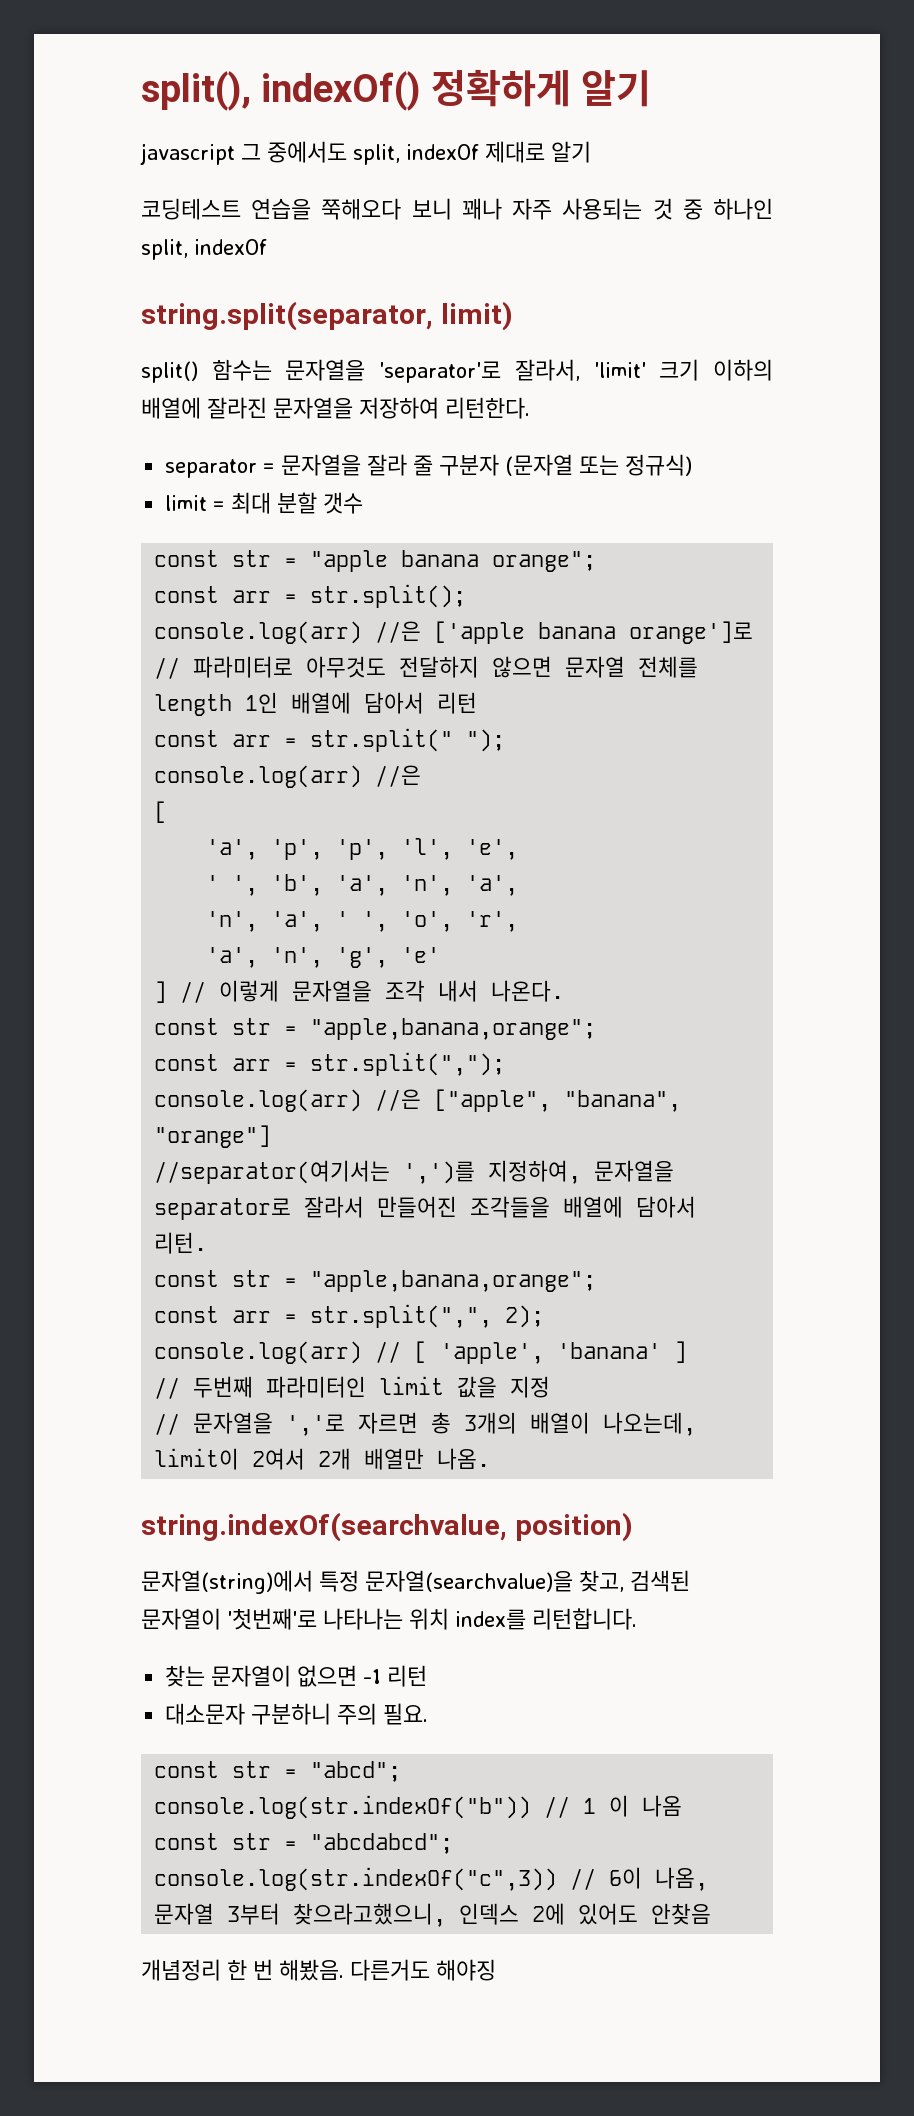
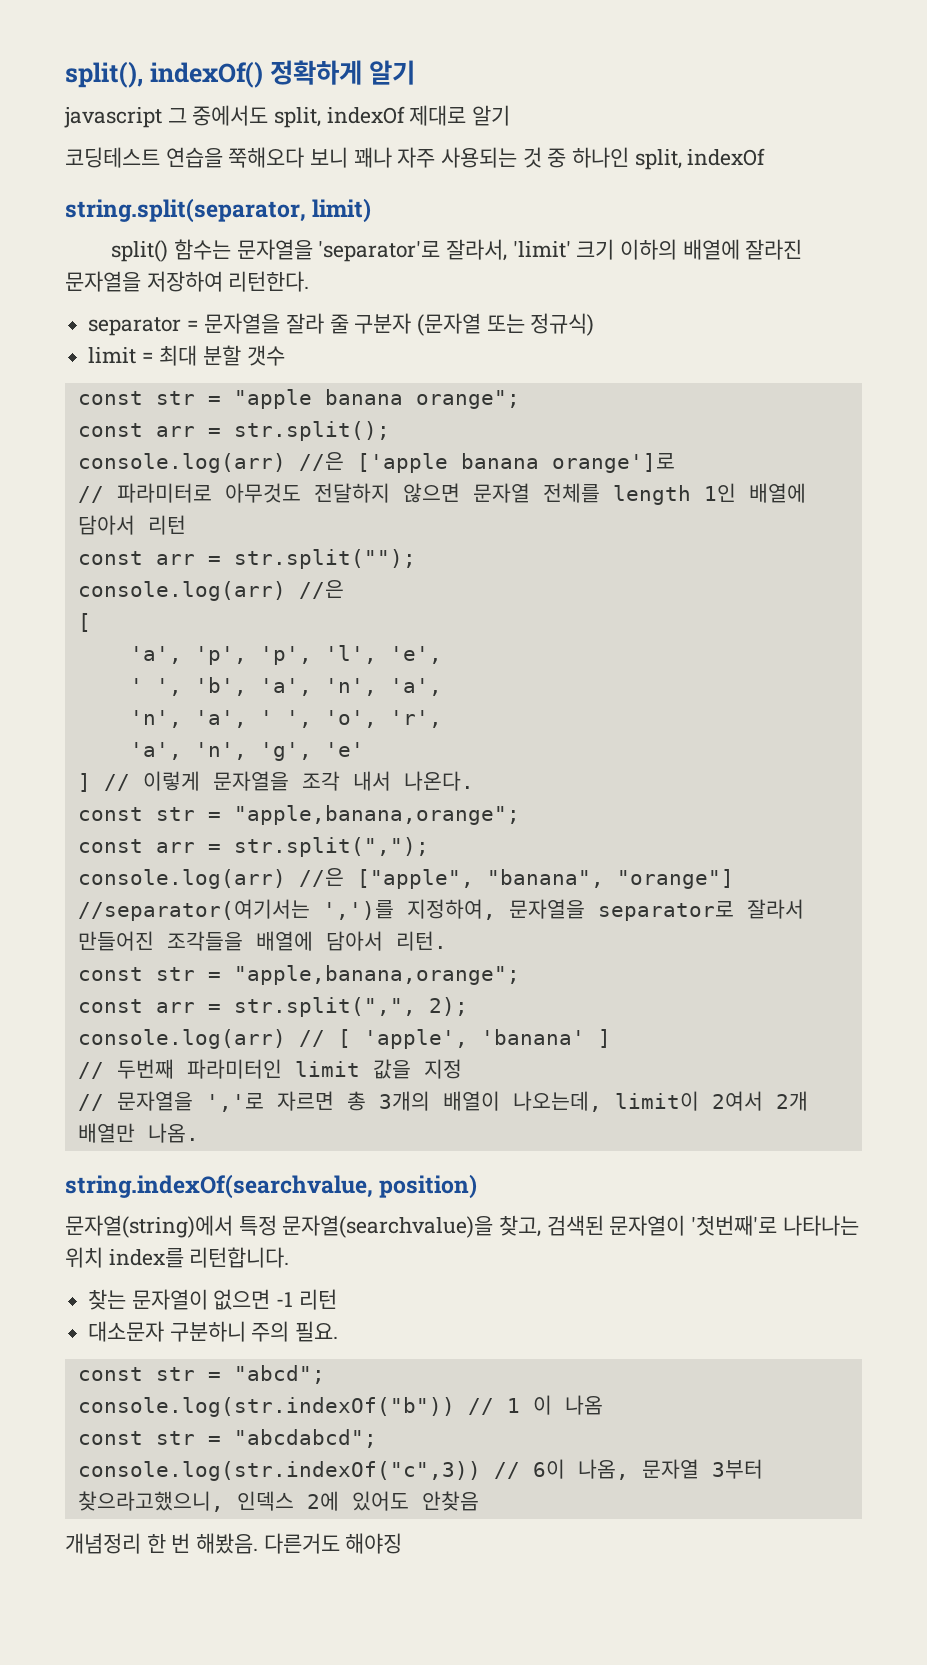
- const arr = str.split(" ");
+ const arr = str.split("");

